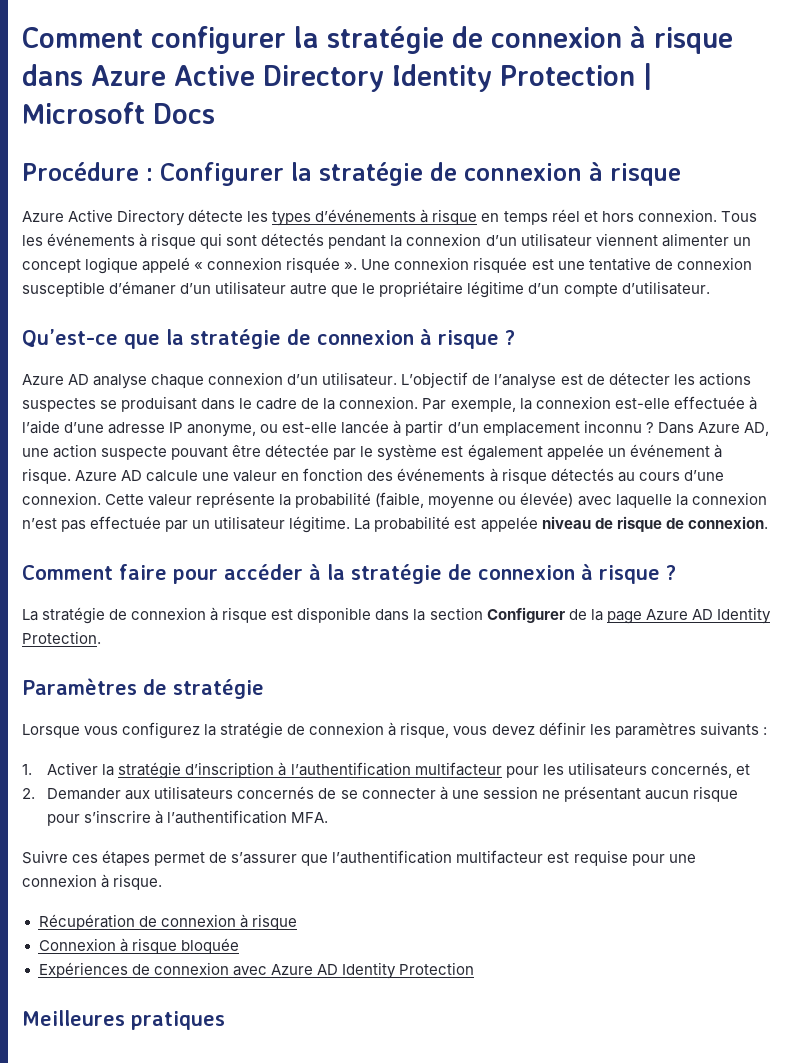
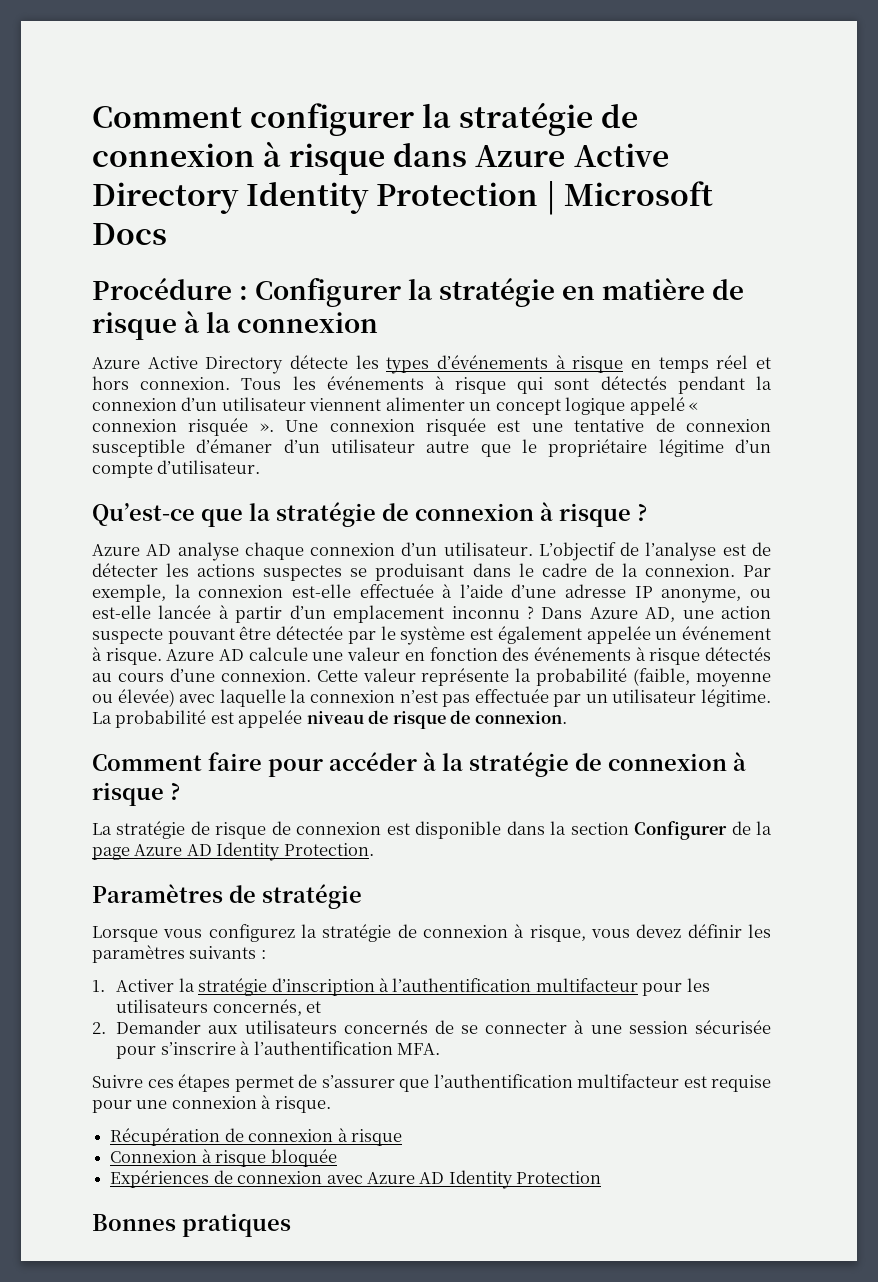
- Procédure : Configurer la stratégie de connexion à risque
+ Procédure : Configurer la stratégie en matière de risque à la connexion
- La stratégie de connexion à risque est disponible dans la section Configurer de la page Azure AD Identity Protection.
+ La stratégie de risque de connexion est disponible dans la section Configurer de la page Azure AD Identity Protection.
- 2. Demander aux utilisateurs concernés de se connecter à une session ne présentant aucun risque pour s’inscrire à l’authentification MFA.
+ 2. Demander aux utilisateurs concernés de se connecter à une session sécurisée pour s’inscrire à l’authentification MFA.
- Meilleures pratiques
+ Bonnes pratiques

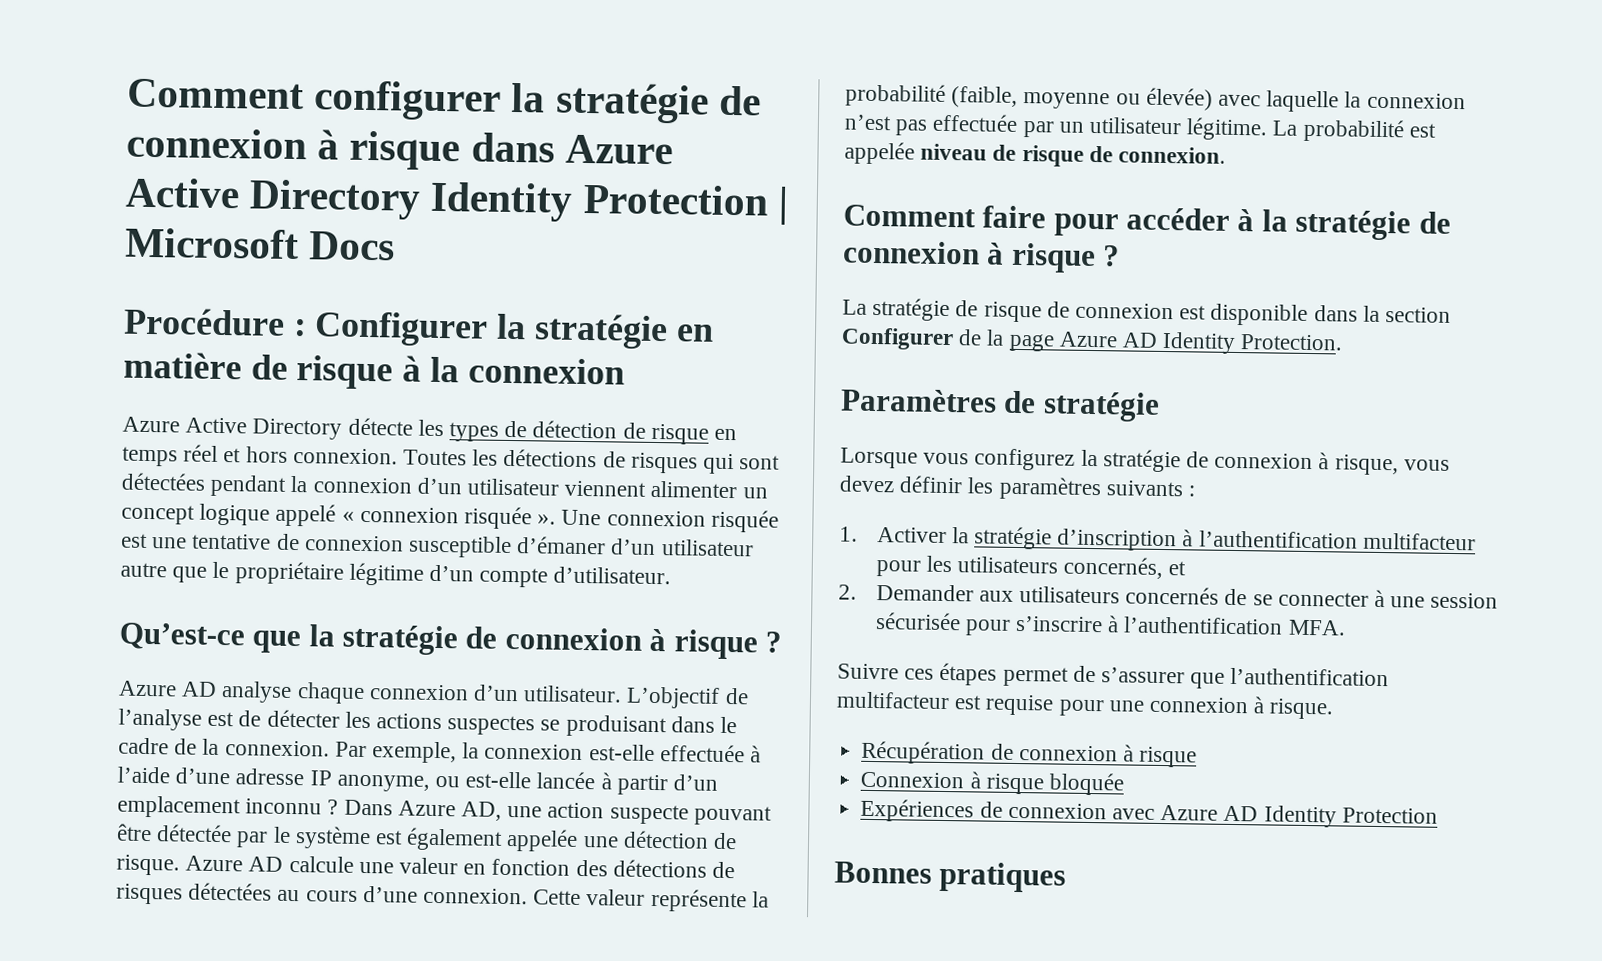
- Azure Active Directory détecte les types d’événements à risque en temps réel et hors connexion.
+ Azure Active Directory détecte les types de détection de risque en temps réel et hors connexion.
- Tous les événements à risque qui sont détectés pendant la connexion d’un utilisateur viennent alimenter un concept logique appelé « connexion risquée ».
+ Toutes les détections de risques qui sont détectées pendant la connexion d’un utilisateur viennent alimenter un concept logique appelé « connexion risquée ».
- Dans Azure AD, une action suspecte pouvant être détectée par le système est également appelée un événement à risque.
+ Dans Azure AD, une action suspecte pouvant être détectée par le système est également appelée une détection de risque.
- Azure AD calcule une valeur en fonction des événements à risque détectés au cours d’une connexion.
+ Azure AD calcule une valeur en fonction des détections de risques détectées au cours d’une connexion.

